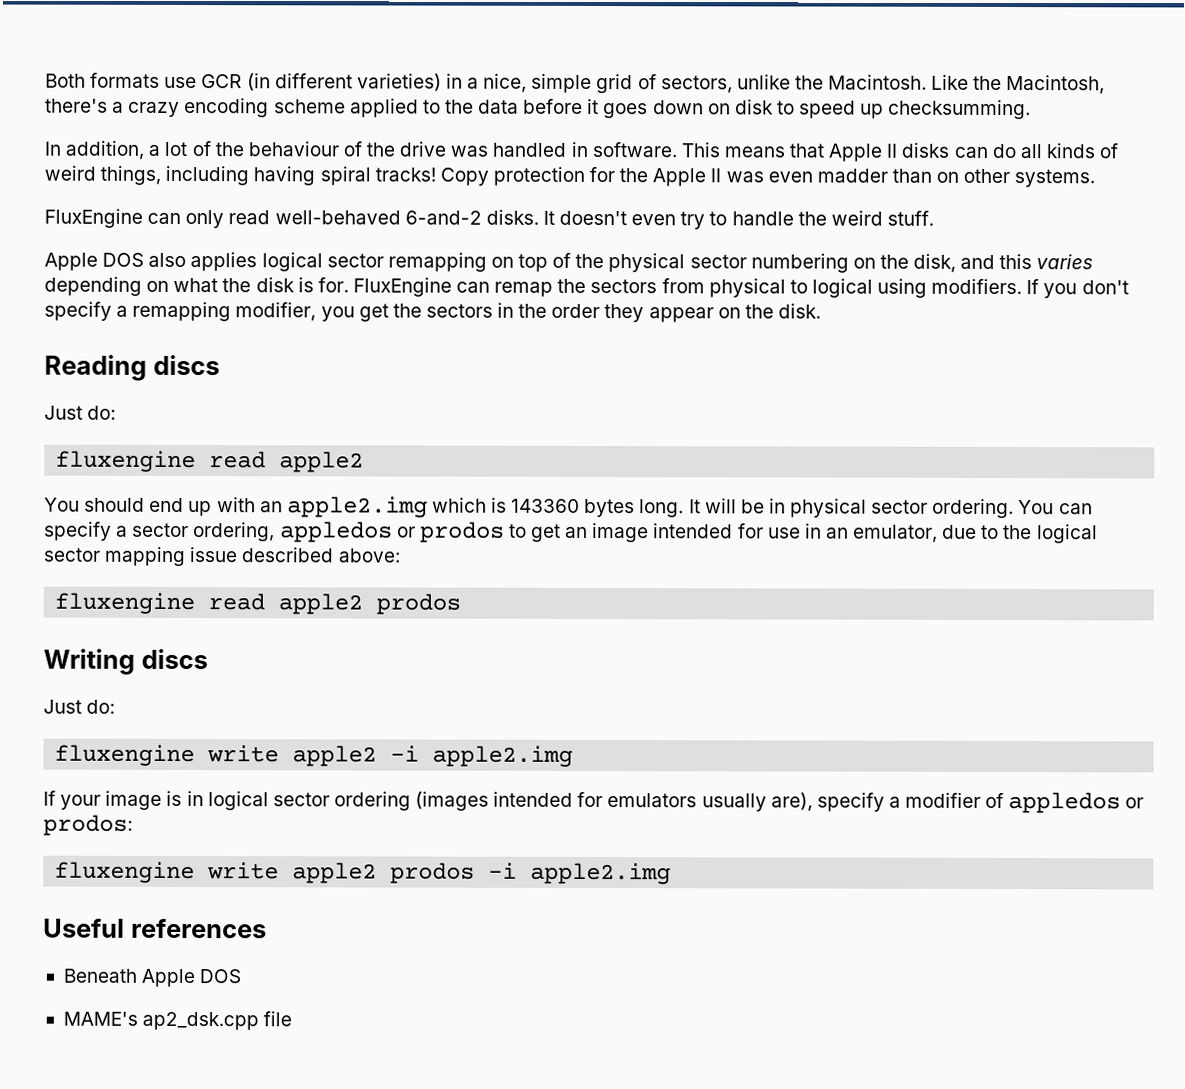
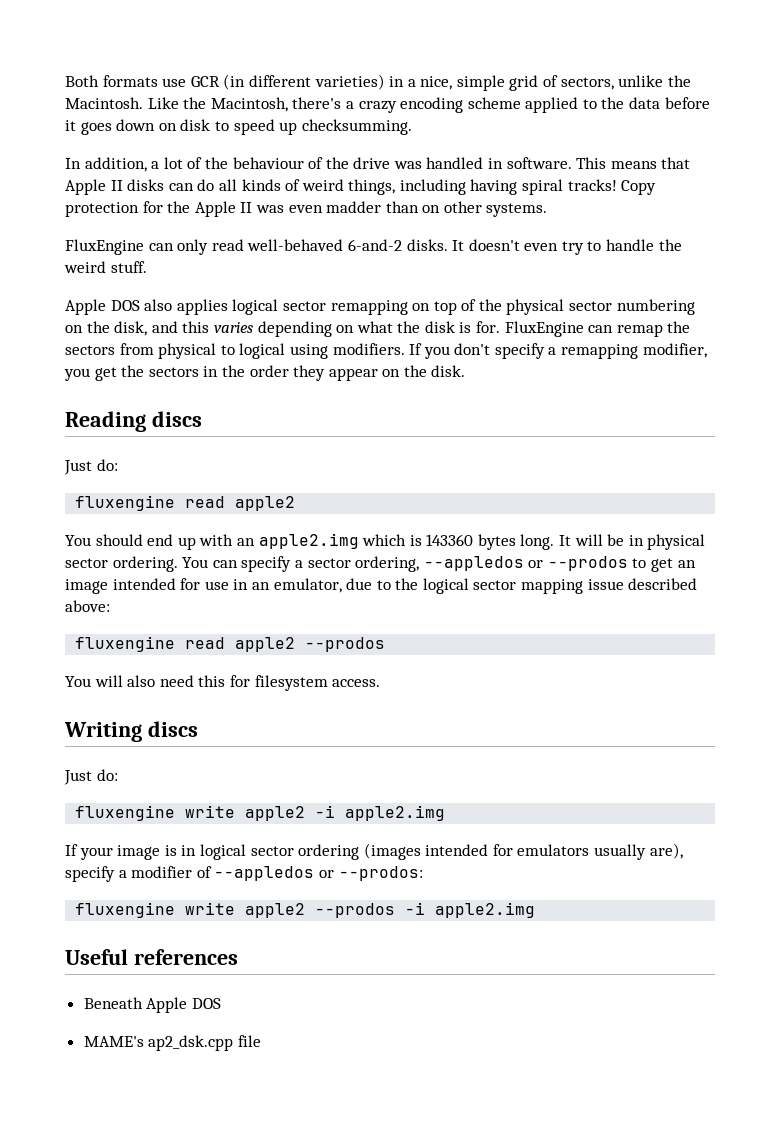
- You can specify a sector ordering, appledos or prodos to get an image intended for use in an emulator, due to the logical sector mapping issue described above:
+ You can specify a sector ordering, --appledos or --prodos to get an image intended for use in an emulator, due to the logical sector mapping issue described above:
- fluxengine read apple2 prodos
+ fluxengine read apple2 --prodos
+ You will also need this for filesystem access.
- If your image is in logical sector ordering (images intended for emulators usually are), specify a modifier of appledos or prodos:
- fluxengine write apple2 prodos -i apple2.img
+ If your image is in logical sector ordering (images intended for emulators usually are), specify a modifier of --appledos or --prodos:
+ fluxengine write apple2 --prodos -i apple2.img

